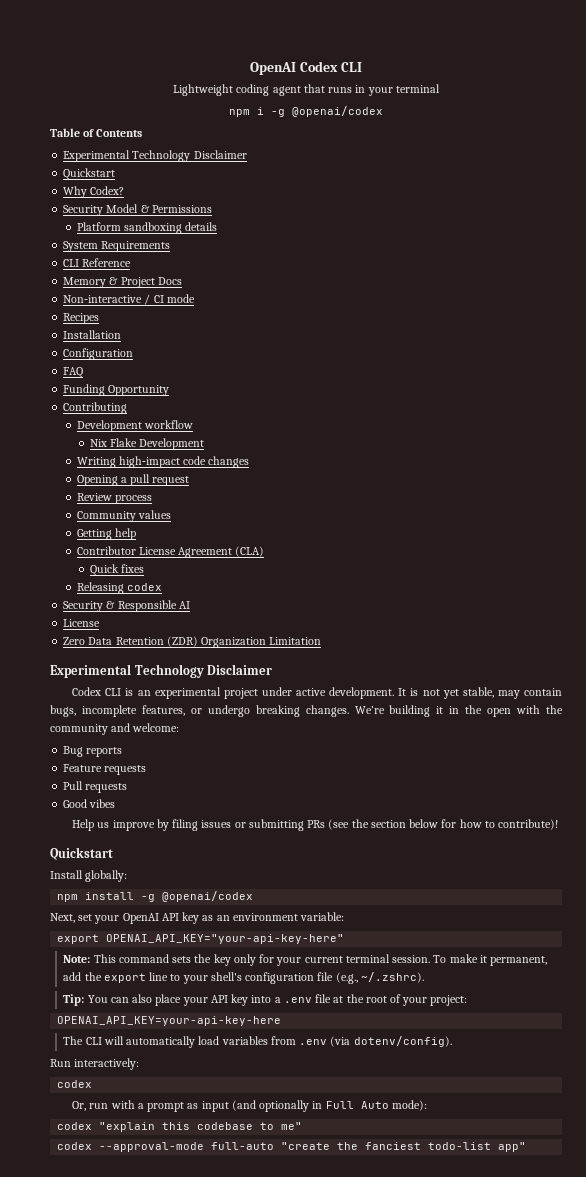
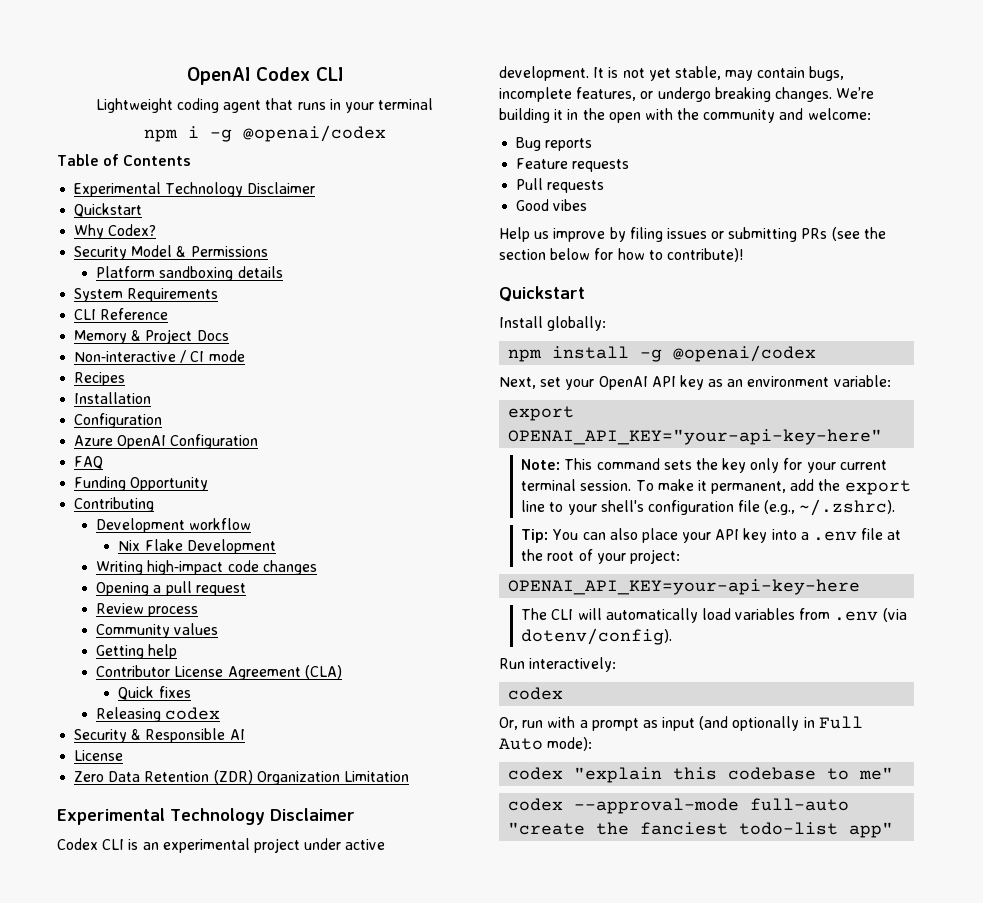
+ Azure OpenAI Configuration

